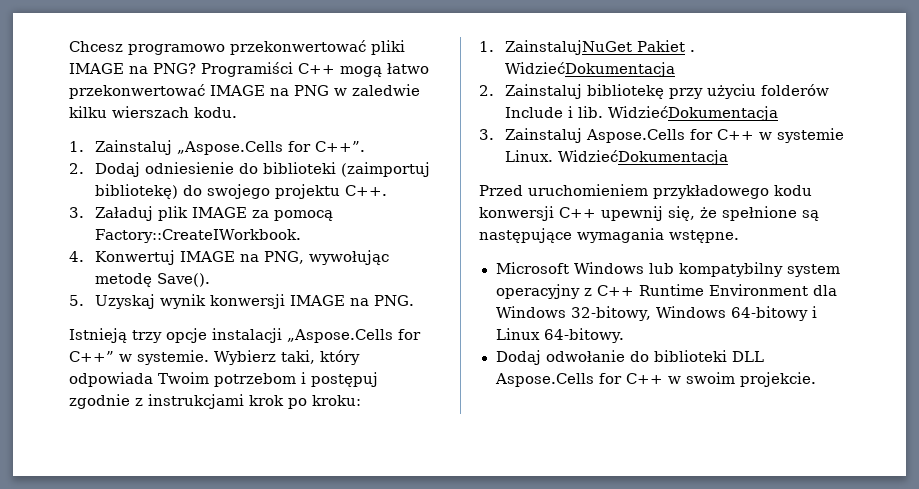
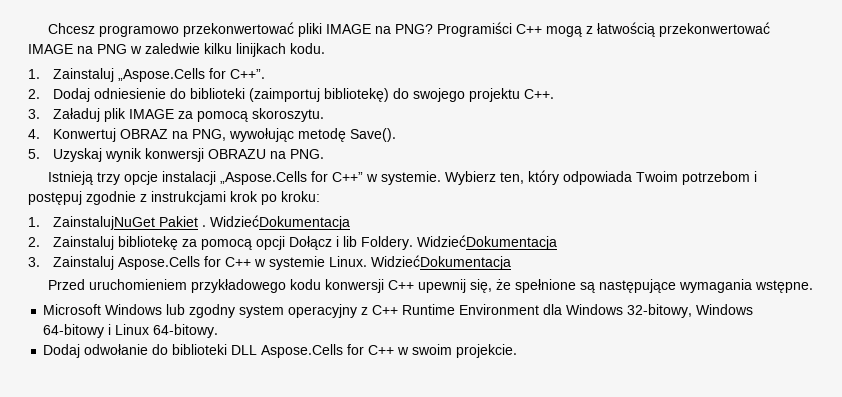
- Programiści C++ mogą łatwo przekonwertować IMAGE na PNG w zaledwie kilku wierszach kodu.
+ Programiści C++ mogą z łatwością przekonwertować IMAGE na PNG w zaledwie kilku linijkach kodu.
- 3. Załaduj plik IMAGE za pomocą Factory::CreateIWorkbook.
+ 3. Załaduj plik IMAGE za pomocą skoroszytu.
- 4. Konwertuj IMAGE na PNG, wywołując metodę Save().
+ 4. Konwertuj OBRAZ na PNG, wywołując metodę Save().
- 5. Uzyskaj wynik konwersji IMAGE na PNG.
+ 5. Uzyskaj wynik konwersji OBRAZU na PNG.
- Wybierz taki, który odpowiada Twoim potrzebom i postępuj zgodnie z instrukcjami krok po kroku:
+ Wybierz ten, który odpowiada Twoim potrzebom i postępuj zgodnie z instrukcjami krok po kroku:
- 2. Zainstaluj bibliotekę przy użyciu folderów Include i lib.
+ 2. Zainstaluj bibliotekę za pomocą opcji Dołącz i lib Foldery.
- Microsoft Windows lub kompatybilny system operacyjny z C++ Runtime Environment dla Windows 32-bitowy, Windows 64-bitowy i Linux 64-bitowy.
+ Microsoft Windows lub zgodny system operacyjny z C++ Runtime Environment dla Windows 32-bitowy, Windows 64-bitowy i Linux 64-bitowy.

